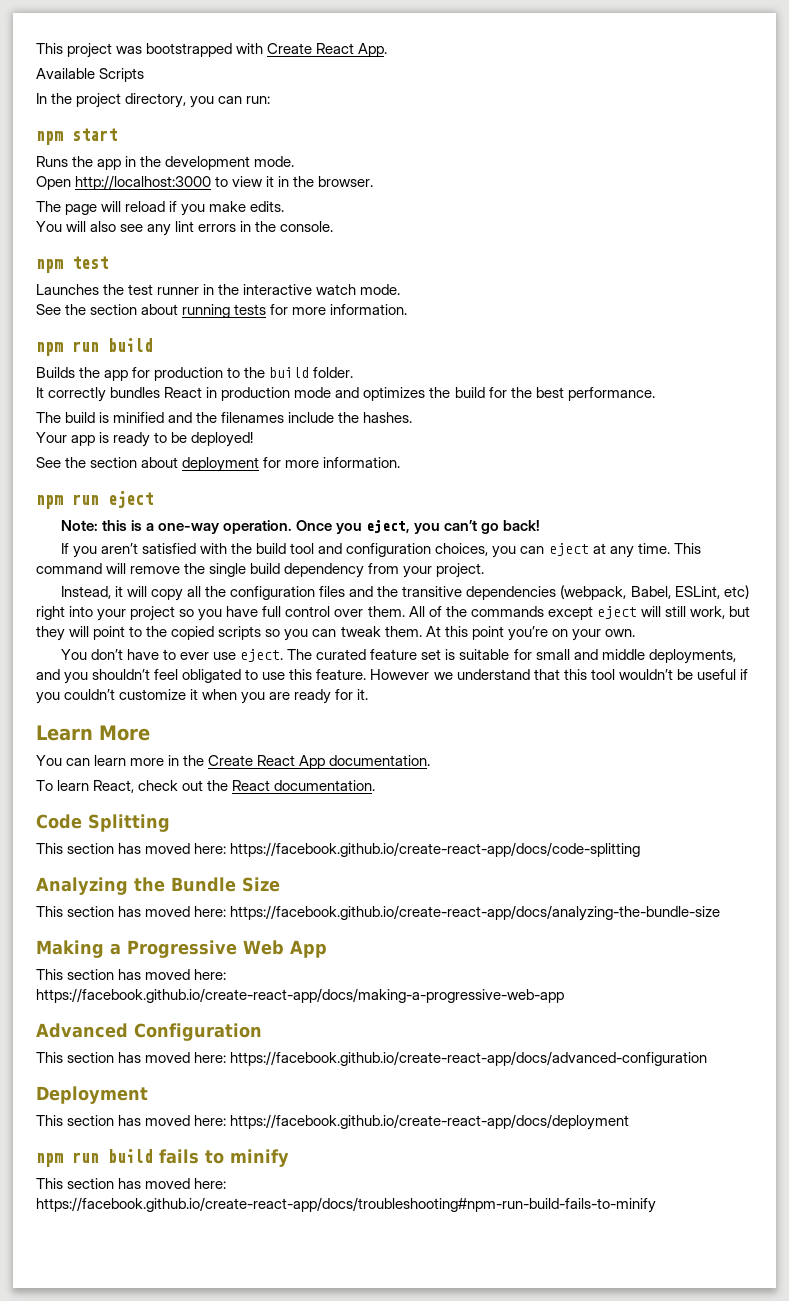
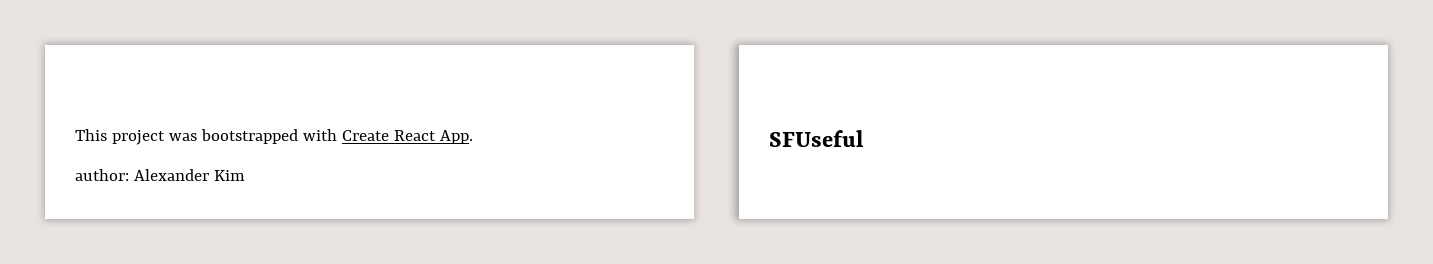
- Available Scripts
- In the project directory, you can run:
- npm start
- Runs the app in the development mode.
- Open http://localhost:3000 to view it in the browser.
- The page will reload if you make edits.
- You will also see any lint errors in the console.
- npm test
- Launches the test runner in the interactive watch mode.
- See the section about running tests for more information.
- npm run build
- Builds the app for production to the build folder.
- It correctly bundles React in production mode and optimizes the build for the best performance.
- The build is minified and the filenames include the hashes.
- Your app is ready to be deployed!
- See the section about deployment for more information.
- npm run eject
- Note: this is a one-way operation. Once you eject, you can’t go back!
- If you aren’t satisfied with the build tool and configuration choices, you can eject at any time. This command will remove the single build dependency from your project.
- Instead, it will copy all the configuration files and the transitive dependencies (webpack, Babel, ESLint, etc) right into your project so you have full control over them. All of the commands except eject will still work, but they will point to the copied scripts so you can tweak them. At this point you’re on your own.
- You don’t have to ever use eject. The curated feature set is suitable for small and middle deployments, and you shouldn’t feel obligated to use this feature. However we understand that this tool wouldn’t be useful if you couldn’t customize it when you are ready for it.
- Learn More
- You can learn more in the Create React App documentation.
- To learn React, check out the React documentation.
- Code Splitting
- This section has moved here: https://facebook.github.io/create-react-app/docs/code-splitting
- Analyzing the Bundle Size
- This section has moved here: https://facebook.github.io/create-react-app/docs/analyzing-the-bundle-size
- Making a Progressive Web App
- This section has moved here: https://facebook.github.io/create-react-app/docs/making-a-progressive-web-app
- Advanced Configuration
- This section has moved here: https://facebook.github.io/create-react-app/docs/advanced-configuration
- Deployment
- This section has moved here: https://facebook.github.io/create-react-app/docs/deployment
- npm run build fails to minify
- This section has moved here: https://facebook.github.io/create-react-app/docs/troubleshooting#npm-run-build-fails-to-minify
+ author: Alexander Kim
+ SFUseful

